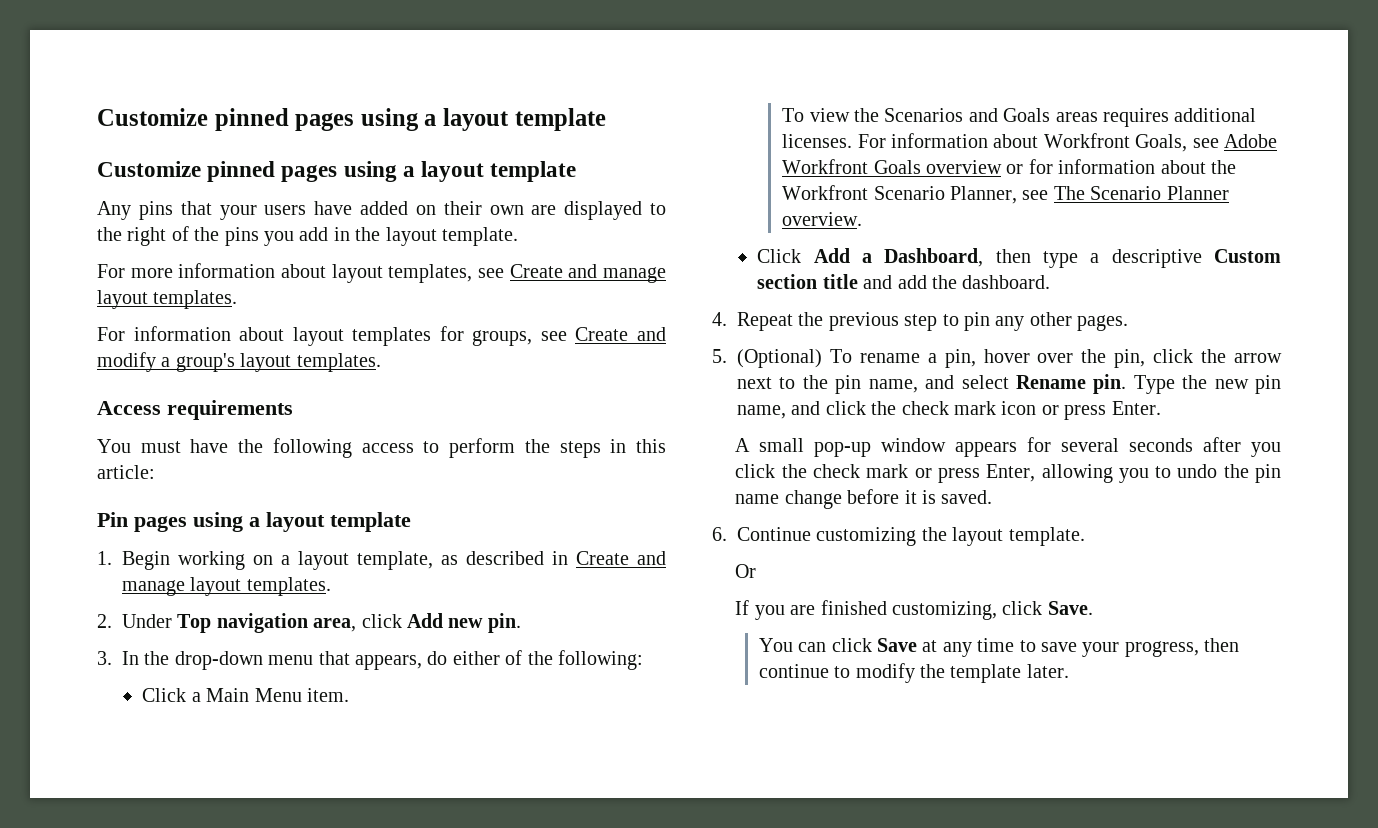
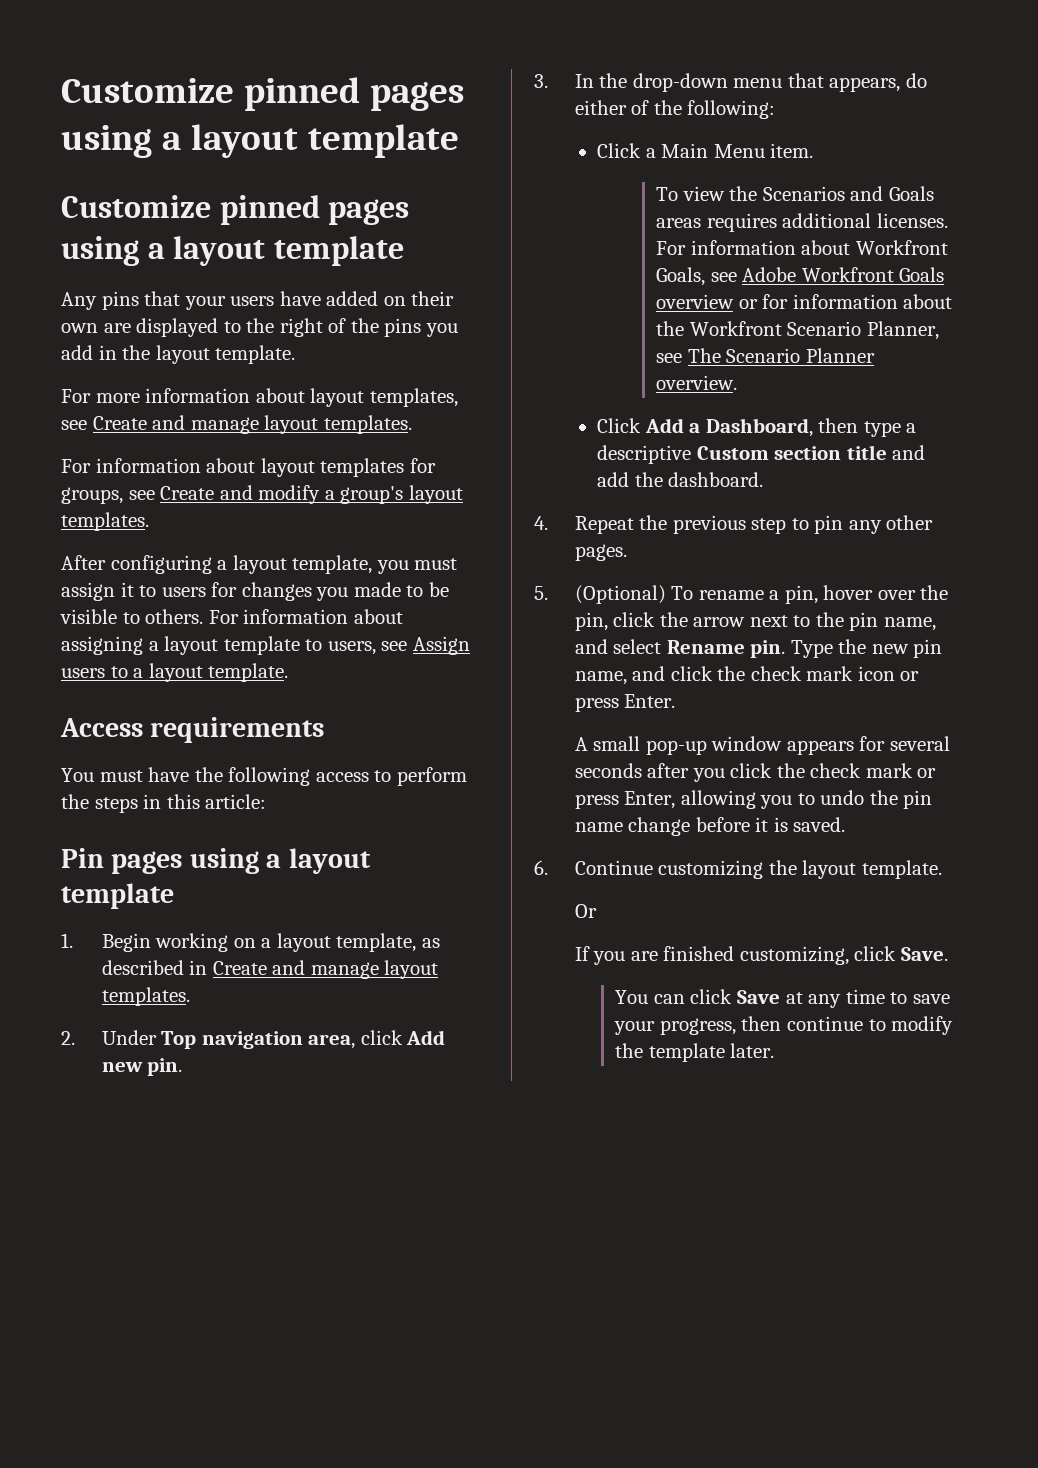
+ After configuring a layout template, you must assign it to users for changes you made to be visible to others. For information about assigning a layout template to users, see Assign users to a layout template.

